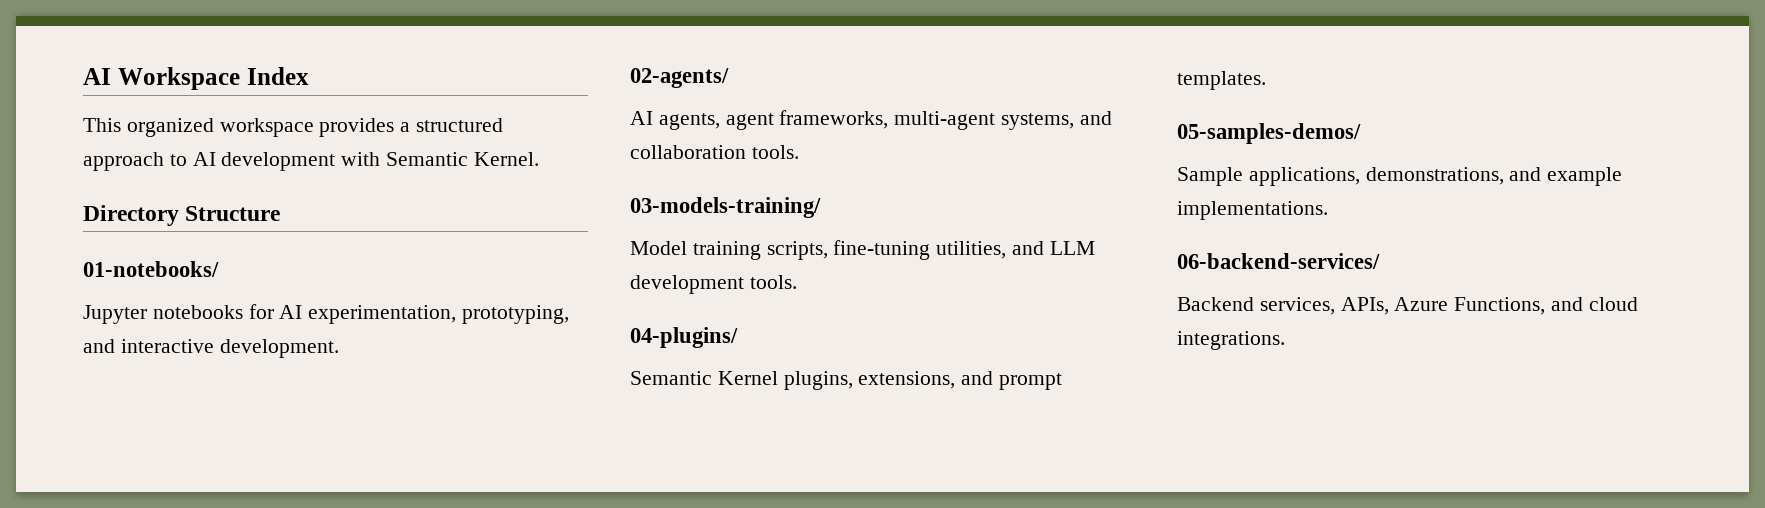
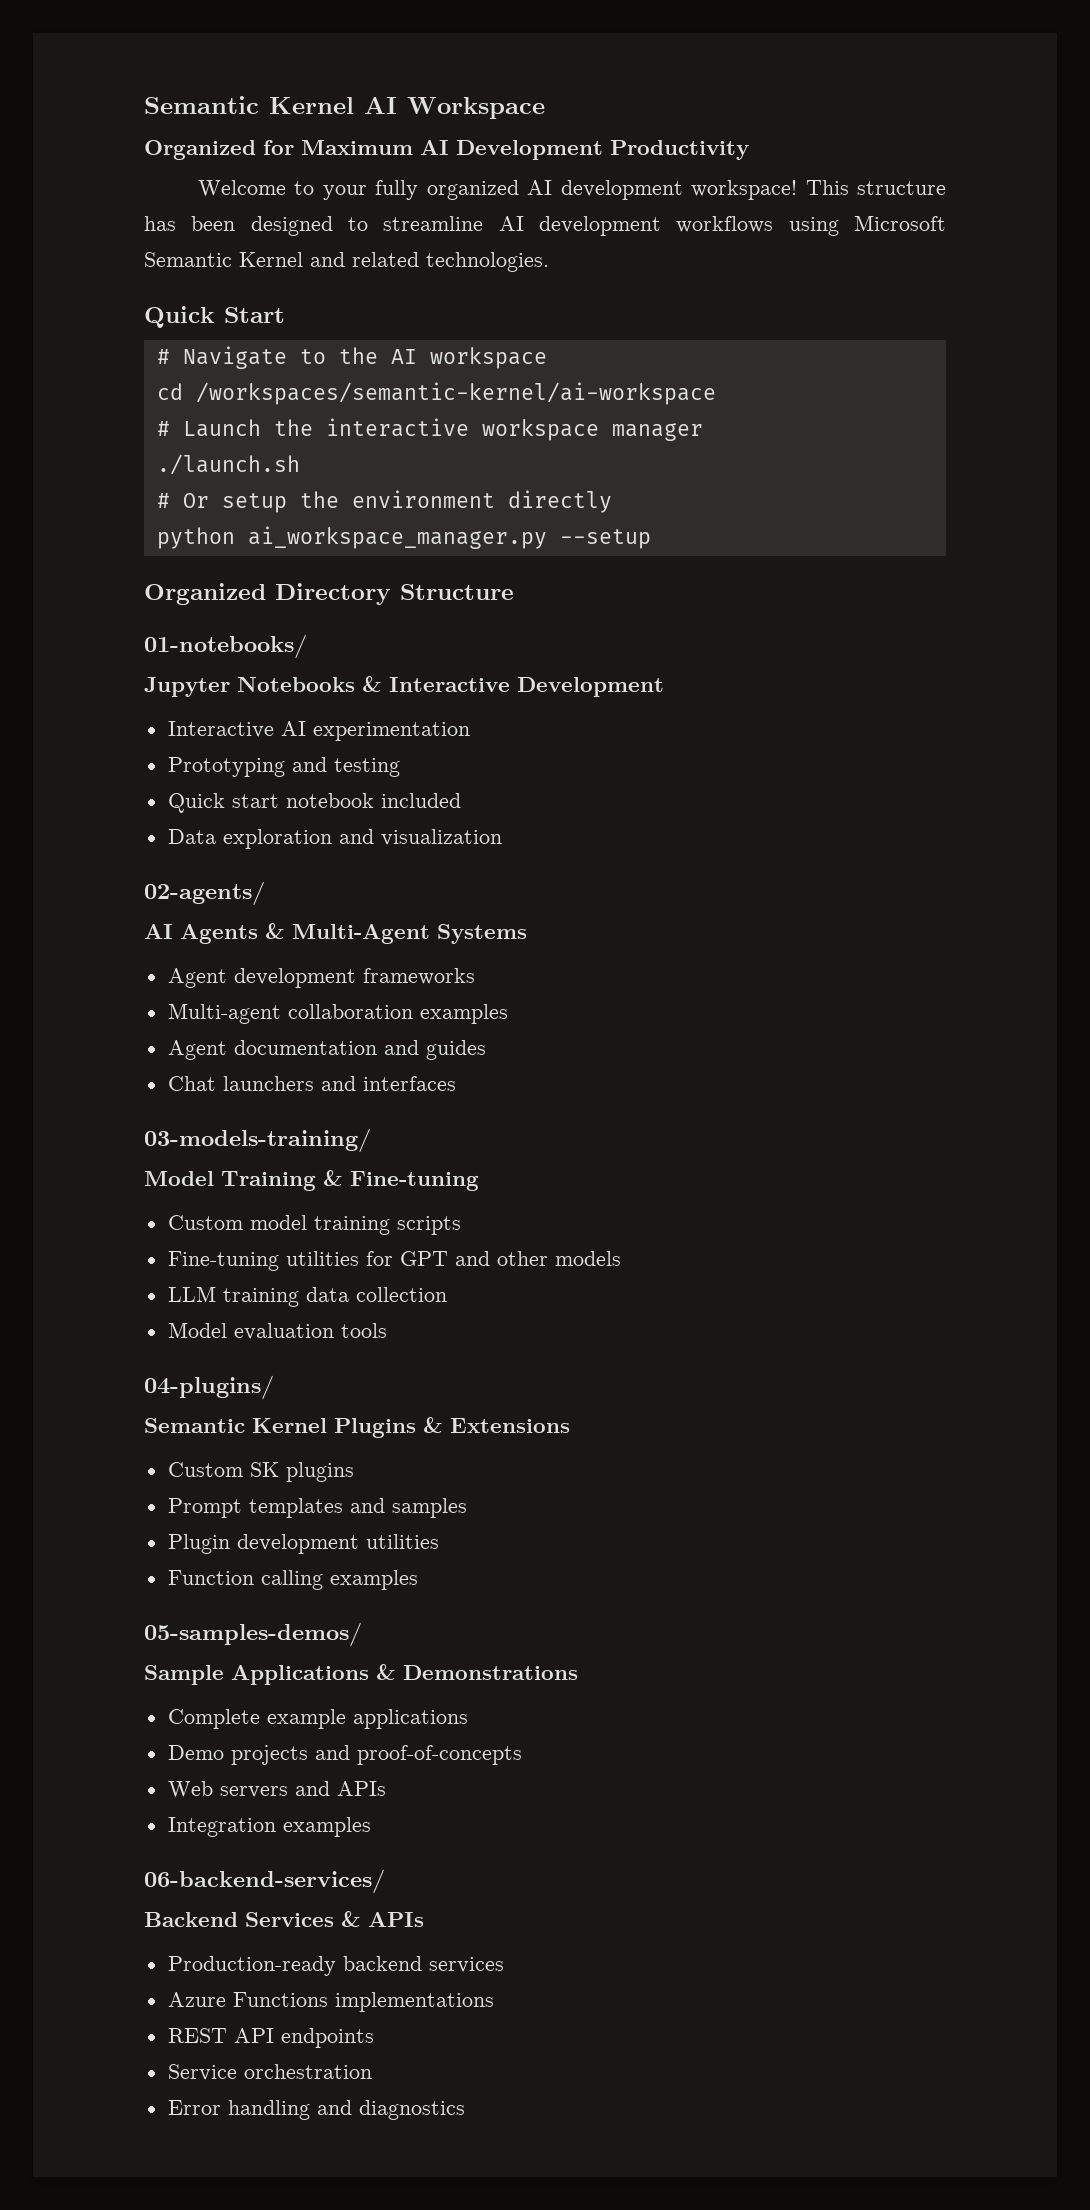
- AI Workspace Index
- This organized workspace provides a structured approach to AI development with Semantic Kernel.
- Directory Structure
+ Semantic Kernel AI Workspace
+ Organized for Maximum AI Development Productivity
+ Welcome to your fully organized AI development workspace! This structure has been designed to streamline AI development workflows using Microsoft Semantic Kernel and related technologies.
+ Quick Start
+ # Navigate to the AI workspace
+ cd /workspaces/semantic-kernel/ai-workspace
+ # Launch the interactive workspace manager
+ ./launch.sh
+ # Or setup the environment directly
+ python ai_workspace_manager.py --setup
+ Organized Directory Structure
  01-notebooks/
- Jupyter notebooks for AI experimentation, prototyping, and interactive development.
+ Jupyter Notebooks & Interactive Development
+ Interactive AI experimentation
+ Prototyping and testing
+ Quick start notebook included
+ Data exploration and visualization
  02-agents/
- AI agents, agent frameworks, multi-agent systems, and collaboration tools.
+ AI Agents & Multi-Agent Systems
+ Agent development frameworks
+ Multi-agent collaboration examples
+ Agent documentation and guides
+ Chat launchers and interfaces
  03-models-training/
- Model training scripts, fine-tuning utilities, and LLM development tools.
+ Model Training & Fine-tuning
+ Custom model training scripts
+ Fine-tuning utilities for GPT and other models
+ LLM training data collection
+ Model evaluation tools
  04-plugins/
- Semantic Kernel plugins, extensions, and prompt templates.
+ Semantic Kernel Plugins & Extensions
+ Custom SK plugins
+ Prompt templates and samples
+ Plugin development utilities
+ Function calling examples
  05-samples-demos/
- Sample applications, demonstrations, and example implementations.
+ Sample Applications & Demonstrations
+ Complete example applications
+ Demo projects and proof-of-concepts
+ Web servers and APIs
+ Integration examples
  06-backend-services/
- Backend services, APIs, Azure Functions, and cloud integrations.
+ Backend Services & APIs
+ Production-ready backend services
+ Azure Functions implementations
+ REST API endpoints
+ Service orchestration
+ Error handling and diagnostics

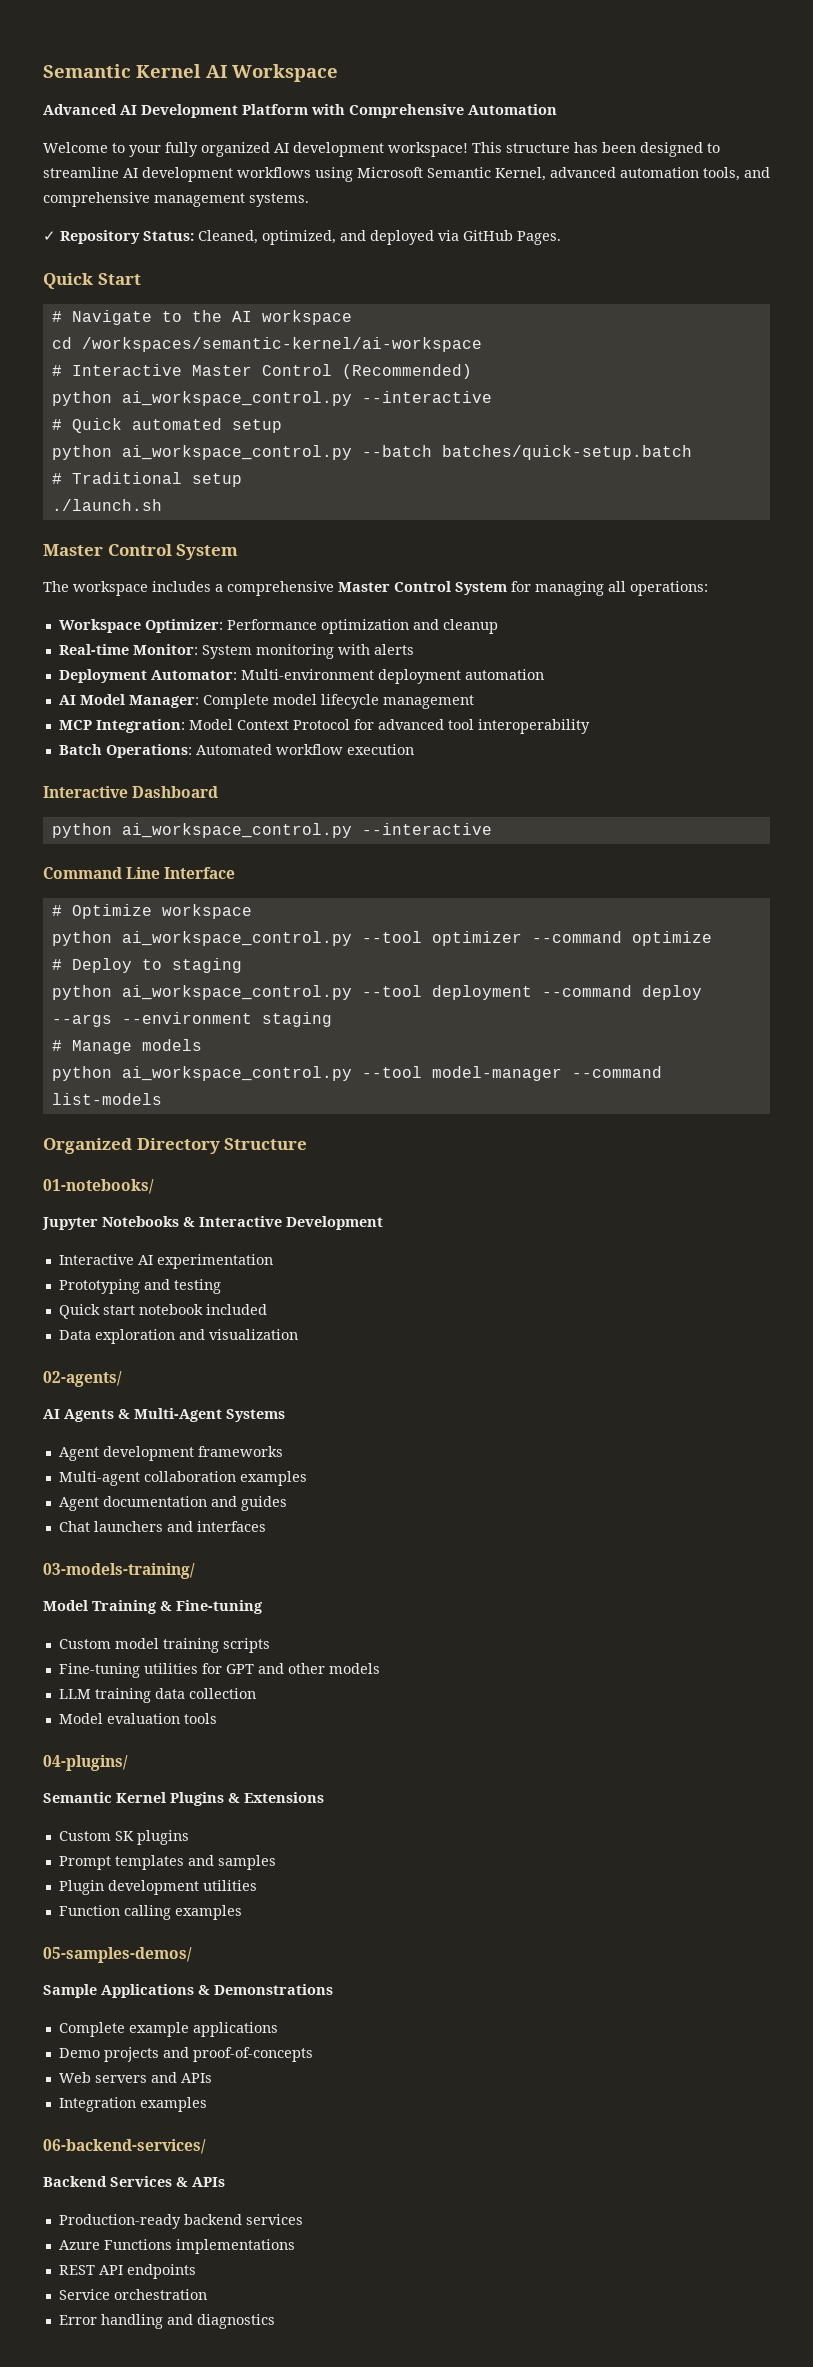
- Organized for Maximum AI Development Productivity
+ Advanced AI Development Platform with Comprehensive Automation
- This structure has been designed to streamline AI development workflows using Microsoft Semantic Kernel and related technologies.
+ This structure has been designed to streamline AI development workflows using Microsoft Semantic Kernel, advanced automation tools, and comprehensive management systems.
+ ✓ Repository Status: Cleaned, optimized, and deployed via GitHub Pages.
- # Launch the interactive workspace manager
+ # Interactive Master Control (Recommended)
+ python ai_workspace_control.py --interactive
+ # Quick automated setup
+ python ai_workspace_control.py --batch batches/quick-setup.batch
+ # Traditional setup
  ./launch.sh
- # Or setup the environment directly
- python ai_workspace_manager.py --setup
+ Master Control System
+ The workspace includes a comprehensive Master Control System for managing all operations:
+ Workspace Optimizer: Performance optimization and cleanup
+ Real-time Monitor: System monitoring with alerts
+ Deployment Automator: Multi-environment deployment automation
+ AI Model Manager: Complete model lifecycle management
+ MCP Integration: Model Context Protocol for advanced tool interoperability
+ Batch Operations: Automated workflow execution
+ Interactive Dashboard
+ python ai_workspace_control.py --interactive
+ Command Line Interface
+ # Optimize workspace
+ python ai_workspace_control.py --tool optimizer --command optimize
+ # Deploy to staging
+ python ai_workspace_control.py --tool deployment --command deploy --args --environment staging
+ # Manage models
+ python ai_workspace_control.py --tool model-manager --command list-models

